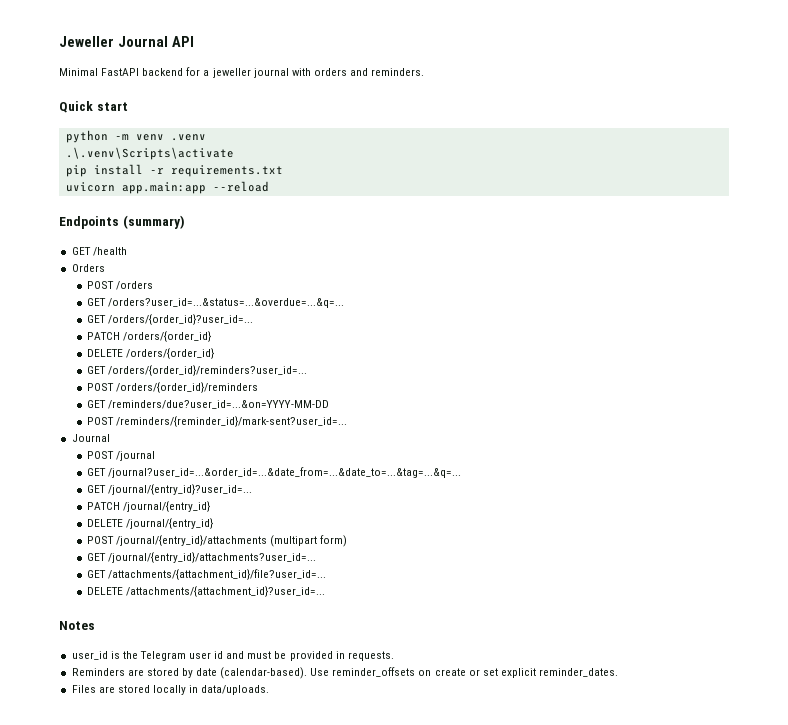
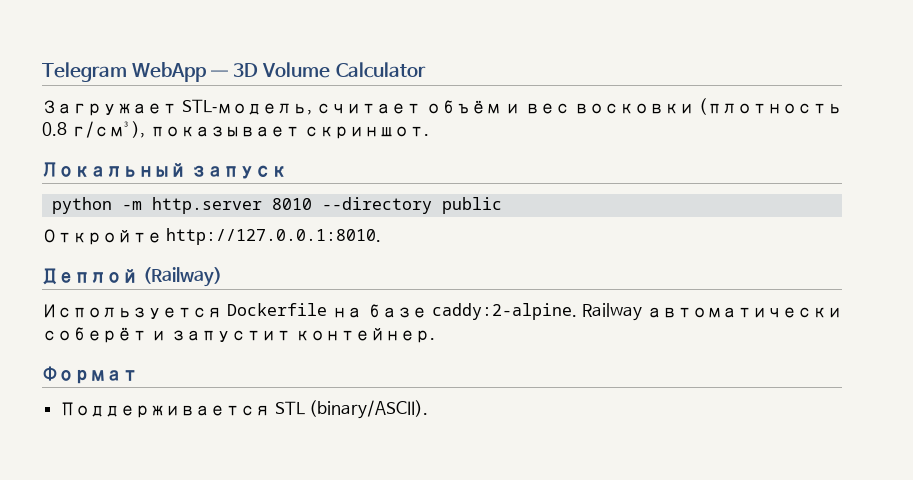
- Jeweller Journal API
- Minimal FastAPI backend for a jeweller journal with orders and reminders.
- Quick start
- python -m venv .venv
- .\.venv\Scripts\activate
- pip install -r requirements.txt
- uvicorn app.main:app --reload
- Endpoints (summary)
- GET /health
- Orders
- POST /orders
- GET /orders?user_id=...&status=...&overdue=...&q=...
- GET /orders/{order_id}?user_id=...
- PATCH /orders/{order_id}
- DELETE /orders/{order_id}
- GET /orders/{order_id}/reminders?user_id=...
- POST /orders/{order_id}/reminders
- GET /reminders/due?user_id=...&on=YYYY-MM-DD
- POST /reminders/{reminder_id}/mark-sent?user_id=...
- Journal
- POST /journal
- GET /journal?user_id=...&order_id=...&date_from=...&date_to=...&tag=...&q=...
- GET /journal/{entry_id}?user_id=...
- PATCH /journal/{entry_id}
- DELETE /journal/{entry_id}
- POST /journal/{entry_id}/attachments (multipart form)
- GET /journal/{entry_id}/attachments?user_id=...
- GET /attachments/{attachment_id}/file?user_id=...
- DELETE /attachments/{attachment_id}?user_id=...
- Notes
- user_id is the Telegram user id and must be provided in requests.
- Reminders are stored by date (calendar-based). Use reminder_offsets on create or set explicit reminder_dates.
- Files are stored locally in data/uploads.
+ Telegram WebApp — 3D Volume Calculator
+ Загружает STL‑модель, считает объём и вес восковки (плотность 0.8 г/см³), показывает скриншот.
+ Локальный запуск
+ python -m http.server 8010 --directory public
+ Откройте http://127.0.0.1:8010.
+ Деплой (Railway)
+ Используется Dockerfile на базе caddy:2-alpine. Railway автоматически соберёт и запустит контейнер.
+ Формат
+ Поддерживается STL (binary/ASCII).

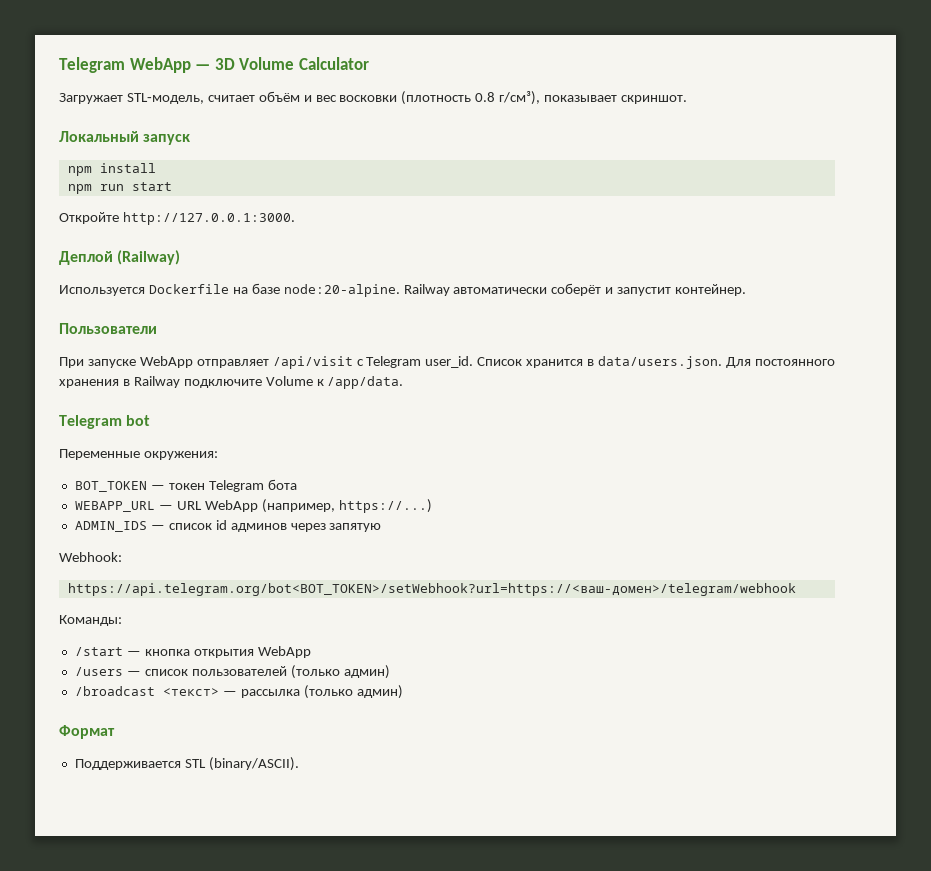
- python -m http.server 8010 --directory public
+ npm install
+ npm run start
- Откройте http://127.0.0.1:8010.
+ Откройте http://127.0.0.1:3000.
- Используется Dockerfile на базе caddy:2-alpine.
+ Используется Dockerfile на базе node:20-alpine.
+ Пользователи
+ При запуске WebApp отправляет /api/visit с Telegram user_id. Список хранится в data/users.json. Для постоянного хранения в Railway подключите Volume к /app/data.
+ Telegram bot
+ Переменные окружения:
+ BOT_TOKEN — токен Telegram бота
+ WEBAPP_URL — URL WebApp (например, https://...)
+ ADMIN_IDS — список id админов через запятую
+ Webhook:
+ https://api.telegram.org/bot<BOT_TOKEN>/setWebhook?url=https://<ваш-домен>/telegram/webhook
+ Команды:
+ /start — кнопка открытия WebApp
+ /users — список пользователей (только админ)
+ /broadcast <текст> — рассылка (только админ)

